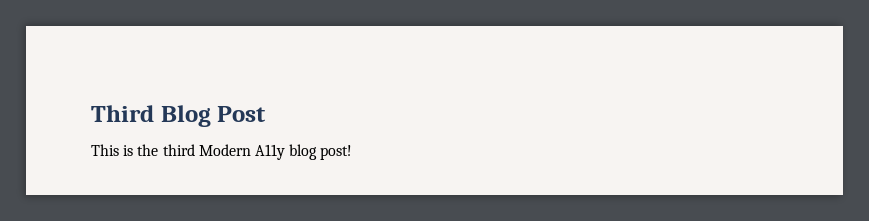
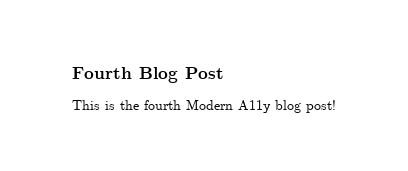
- Third Blog Post
+ Fourth Blog Post
- This is the third Modern A11y blog post!
+ This is the fourth Modern A11y blog post!

